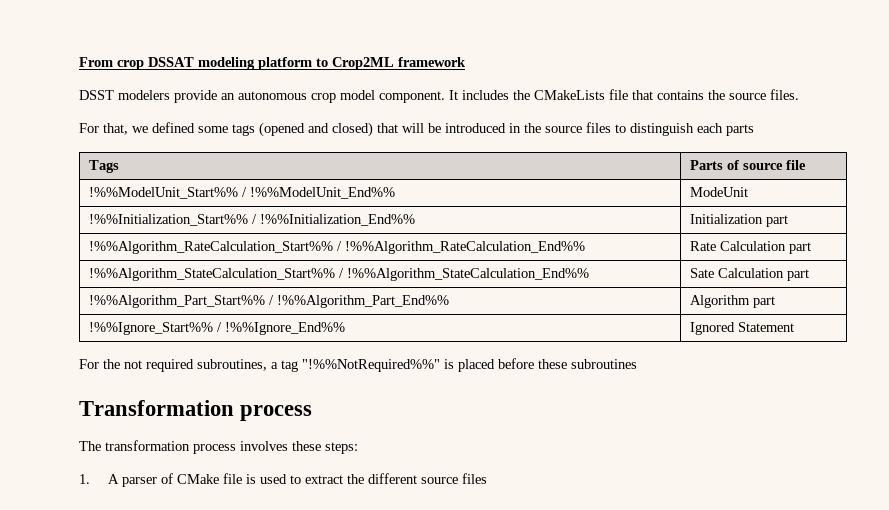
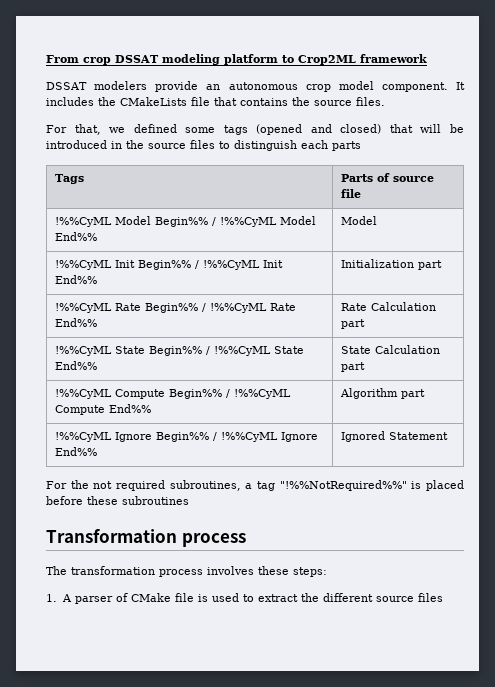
- DSST modelers provide an autonomous crop model component.
+ DSSAT modelers provide an autonomous crop model component.
- !%%ModelUnit_Start%% / !%%ModelUnit_End%% | ModeUnit
- !%%Initialization_Start%% / !%%Initialization_End%% | Initialization part
- !%%Algorithm_RateCalculation_Start%% / !%%Algorithm_RateCalculation_End%% | Rate Calculation part
- !%%Algorithm_StateCalculation_Start%% / !%%Algorithm_StateCalculation_End%% | Sate Calculation part
- !%%Algorithm_Part_Start%% / !%%Algorithm_Part_End%% | Algorithm part
- !%%Ignore_Start%% / !%%Ignore_End%% | Ignored Statement
+ !%%CyML Model Begin%% / !%%CyML Model End%% | Model
+ !%%CyML Init Begin%% / !%%CyML Init End%% | Initialization part
+ !%%CyML Rate Begin%% / !%%CyML Rate End%% | Rate Calculation part
+ !%%CyML State Begin%% / !%%CyML State End%% | State Calculation part
+ !%%CyML Compute Begin%% / !%%CyML Compute End%% | Algorithm part
+ !%%CyML Ignore Begin%% / !%%CyML Ignore End%% | Ignored Statement

